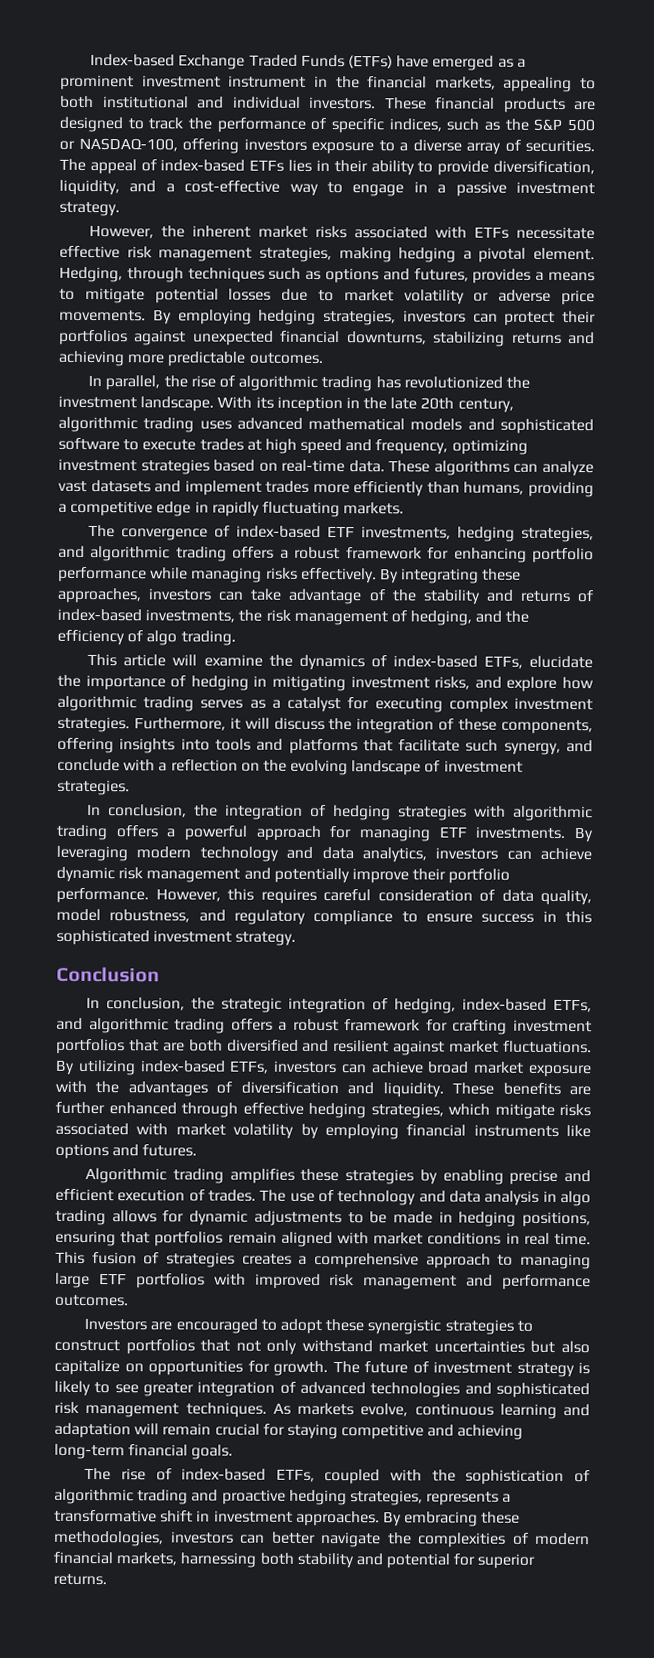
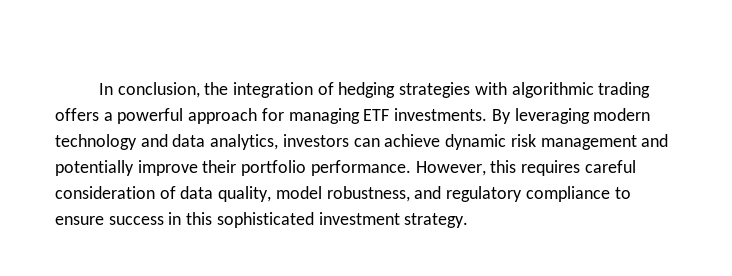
- Index-based Exchange Traded Funds (ETFs) have emerged as a prominent investment instrument in the financial markets, appealing to both institutional and individual investors. These financial products are designed to track the performance of specific indices, such as the S&P 500 or NASDAQ-100, offering investors exposure to a diverse array of securities. The appeal of index-based ETFs lies in their ability to provide diversification, liquidity, and a cost-effective way to engage in a passive investment strategy.
- However, the inherent market risks associated with ETFs necessitate effective risk management strategies, making hedging a pivotal element. Hedging, through techniques such as options and futures, provides a means to mitigate potential losses due to market volatility or adverse price movements. By employing hedging strategies, investors can protect their portfolios against unexpected financial downturns, stabilizing returns and achieving more predictable outcomes.
- In parallel, the rise of algorithmic trading has revolutionized the investment landscape. With its inception in the late 20th century, algorithmic trading uses advanced mathematical models and sophisticated software to execute trades at high speed and frequency, optimizing investment strategies based on real-time data. These algorithms can analyze vast datasets and implement trades more efficiently than humans, providing a competitive edge in rapidly fluctuating markets.
- The convergence of index-based ETF investments, hedging strategies, and algorithmic trading offers a robust framework for enhancing portfolio performance while managing risks effectively. By integrating these approaches, investors can take advantage of the stability and returns of index-based investments, the risk management of hedging, and the efficiency of algo trading.
- This article will examine the dynamics of index-based ETFs, elucidate the importance of hedging in mitigating investment risks, and explore how algorithmic trading serves as a catalyst for executing complex investment strategies. Furthermore, it will discuss the integration of these components, offering insights into tools and platforms that facilitate such synergy, and conclude with a reflection on the evolving landscape of investment strategies.
- Conclusion
- In conclusion, the strategic integration of hedging, index-based ETFs, and algorithmic trading offers a robust framework for crafting investment portfolios that are both diversified and resilient against market fluctuations. By utilizing index-based ETFs, investors can achieve broad market exposure with the advantages of diversification and liquidity. These benefits are further enhanced through effective hedging strategies, which mitigate risks associated with market volatility by employing financial instruments like options and futures.
- Algorithmic trading amplifies these strategies by enabling precise and efficient execution of trades. The use of technology and data analysis in algo trading allows for dynamic adjustments to be made in hedging positions, ensuring that portfolios remain aligned with market conditions in real time. This fusion of strategies creates a comprehensive approach to managing large ETF portfolios with improved risk management and performance outcomes.
- Investors are encouraged to adopt these synergistic strategies to construct portfolios that not only withstand market uncertainties but also capitalize on opportunities for growth. The future of investment strategy is likely to see greater integration of advanced technologies and sophisticated risk management techniques. As markets evolve, continuous learning and adaptation will remain crucial for staying competitive and achieving long-term financial goals.
- The rise of index-based ETFs, coupled with the sophistication of algorithmic trading and proactive hedging strategies, represents a transformative shift in investment approaches. By embracing these methodologies, investors can better navigate the complexities of modern financial markets, harnessing both stability and potential for superior returns.

